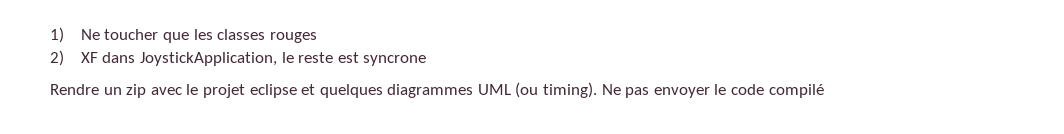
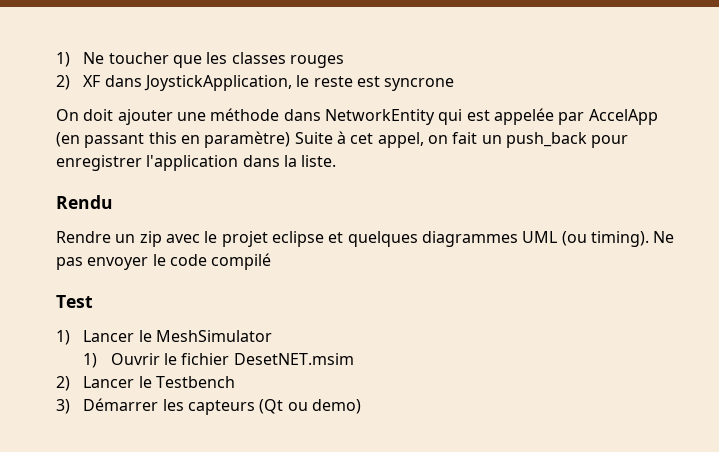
+ On doit ajouter une méthode dans NetworkEntity qui est appelée par AccelApp (en passant this en paramètre) Suite à cet appel, on fait un push_back pour enregistrer l'application dans la liste.
+ Rendu
+ Test
+ 1) Lancer le MeshSimulator
+ 1) Ouvrir le fichier DesetNET.msim
+ 2) Lancer le Testbench
+ 3) Démarrer les capteurs (Qt ou demo)

